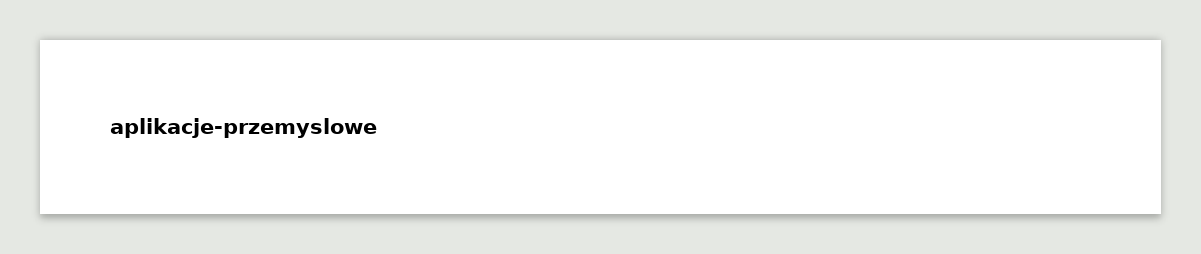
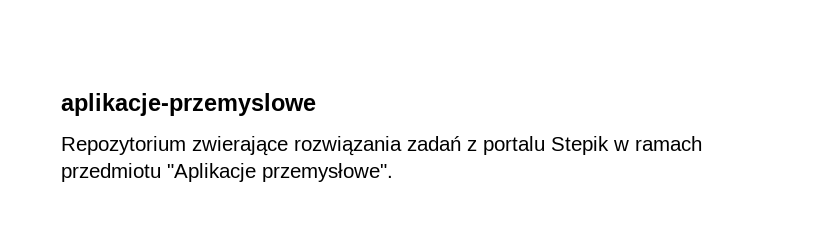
+ Repozytorium zwierające rozwiązania zadań z portalu Stepik w ramach przedmiotu "Aplikacje przemysłowe".

